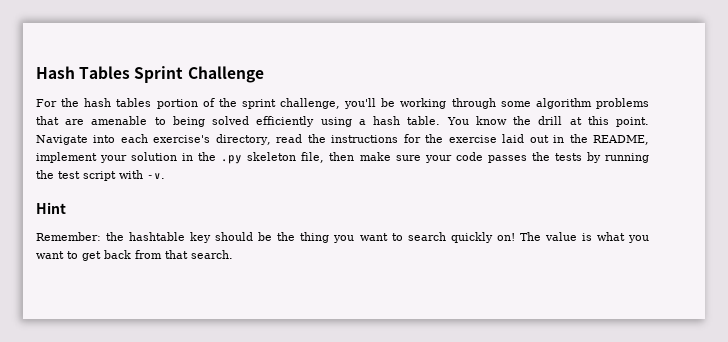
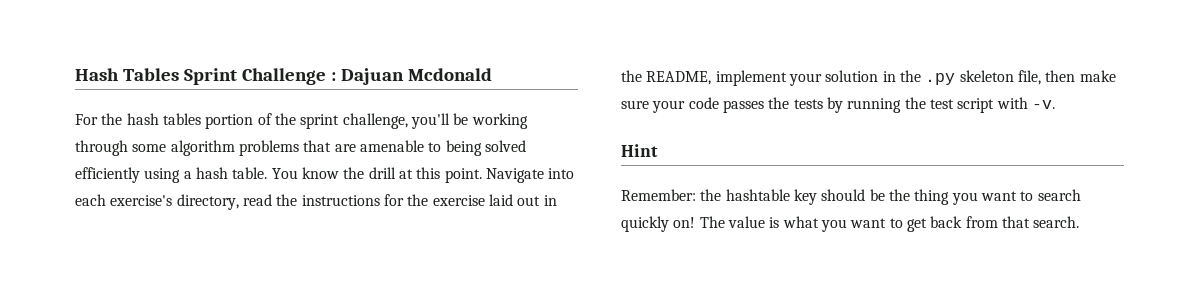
- Hash Tables Sprint Challenge
+ Hash Tables Sprint Challenge : Dajuan Mcdonald

